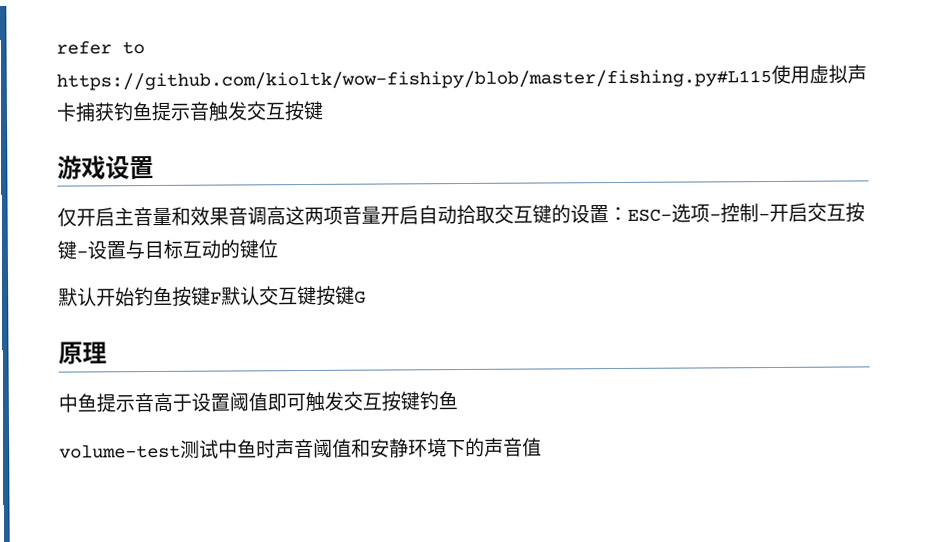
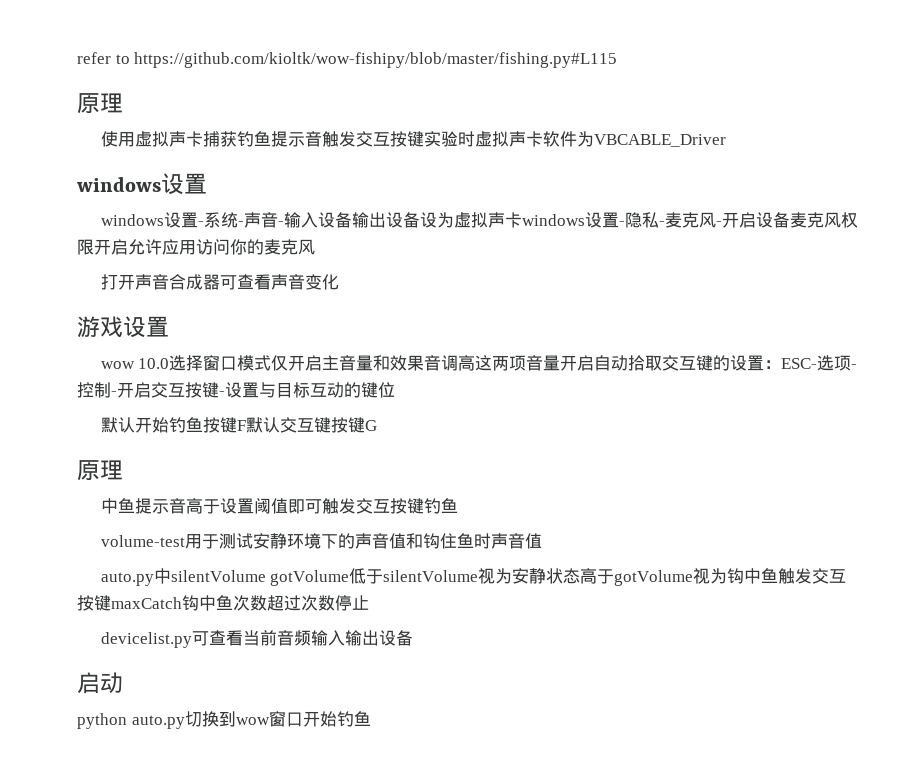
- refer to https://github.com/kioltk/wow-fishipy/blob/master/fishing.py#L115使用虚拟声卡捕获钓鱼提示音触发交互按键
+ refer to https://github.com/kioltk/wow-fishipy/blob/master/fishing.py#L115
+ 原理
+ 使用虚拟声卡捕获钓鱼提示音触发交互按键实验时虚拟声卡软件为VBCABLE_Driver
+ windows设置
+ windows设置-系统-声音-输入设备输出设备设为虚拟声卡windows设置-隐私-麦克风-开启设备麦克风权限开启允许应用访问你的麦克风
+ 打开声音合成器可查看声音变化
  游戏设置
- 仅开启主音量和效果音调高这两项音量开启自动拾取交互键的设置：ESC-选项-控制-开启交互按键-设置与目标互动的键位
+ wow 10.0选择窗口模式仅开启主音量和效果音调高这两项音量开启自动拾取交互键的设置：ESC-选项-控制-开启交互按键-设置与目标互动的键位
- volume-test测试中鱼时声音阈值和安静环境下的声音值
+ volume-test用于测试安静环境下的声音值和钩住鱼时声音值
+ auto.py中silentVolume gotVolume低于silentVolume视为安静状态高于gotVolume视为钩中鱼触发交互按键maxCatch钩中鱼次数超过次数停止
+ devicelist.py可查看当前音频输入输出设备
+ 启动
+ python auto.py切换到wow窗口开始钓鱼

